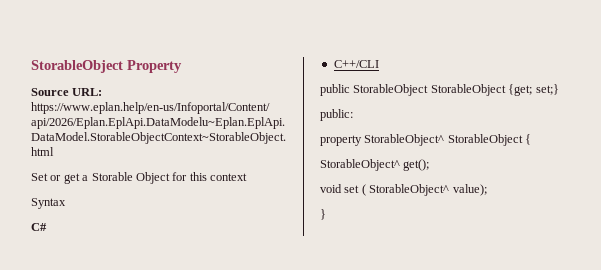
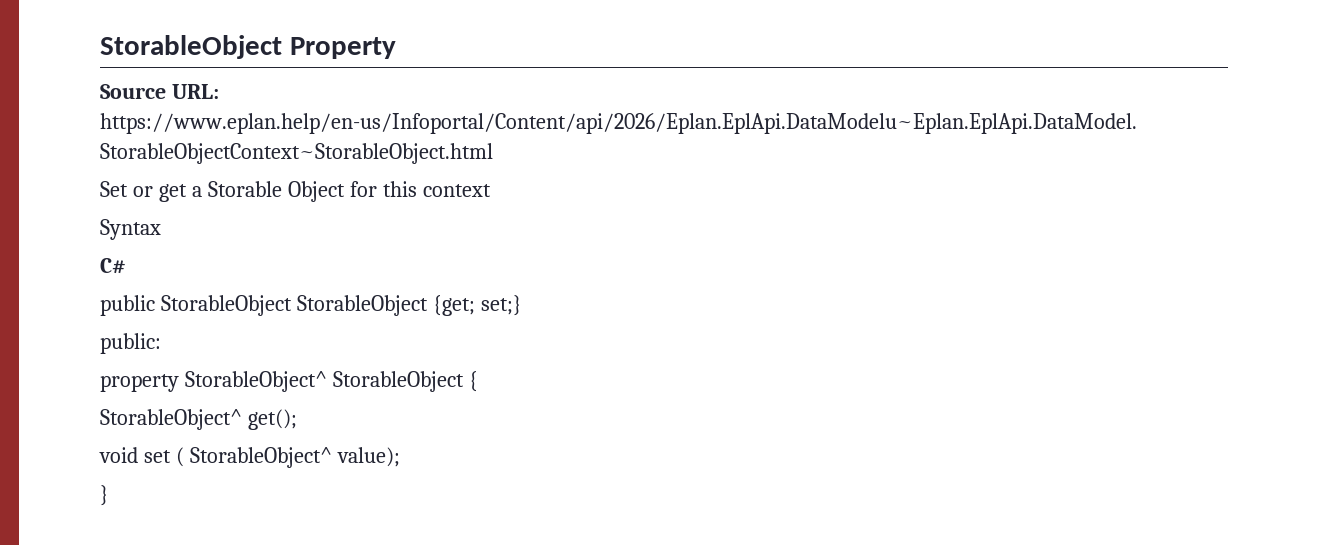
- C++/CLI

